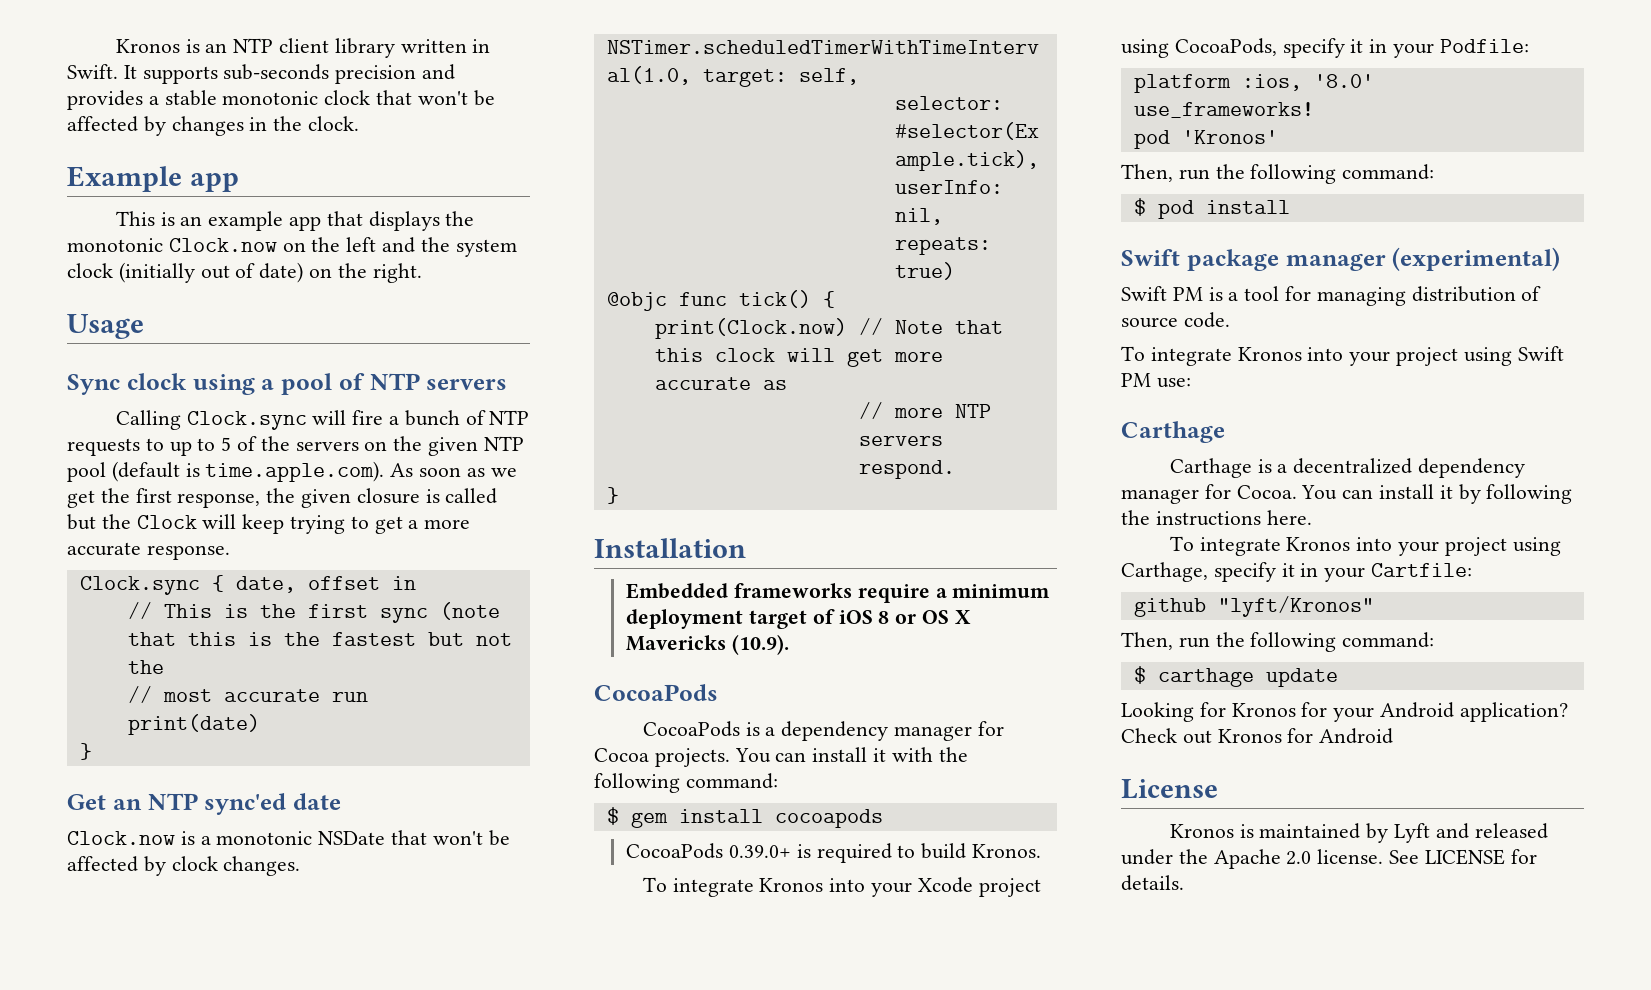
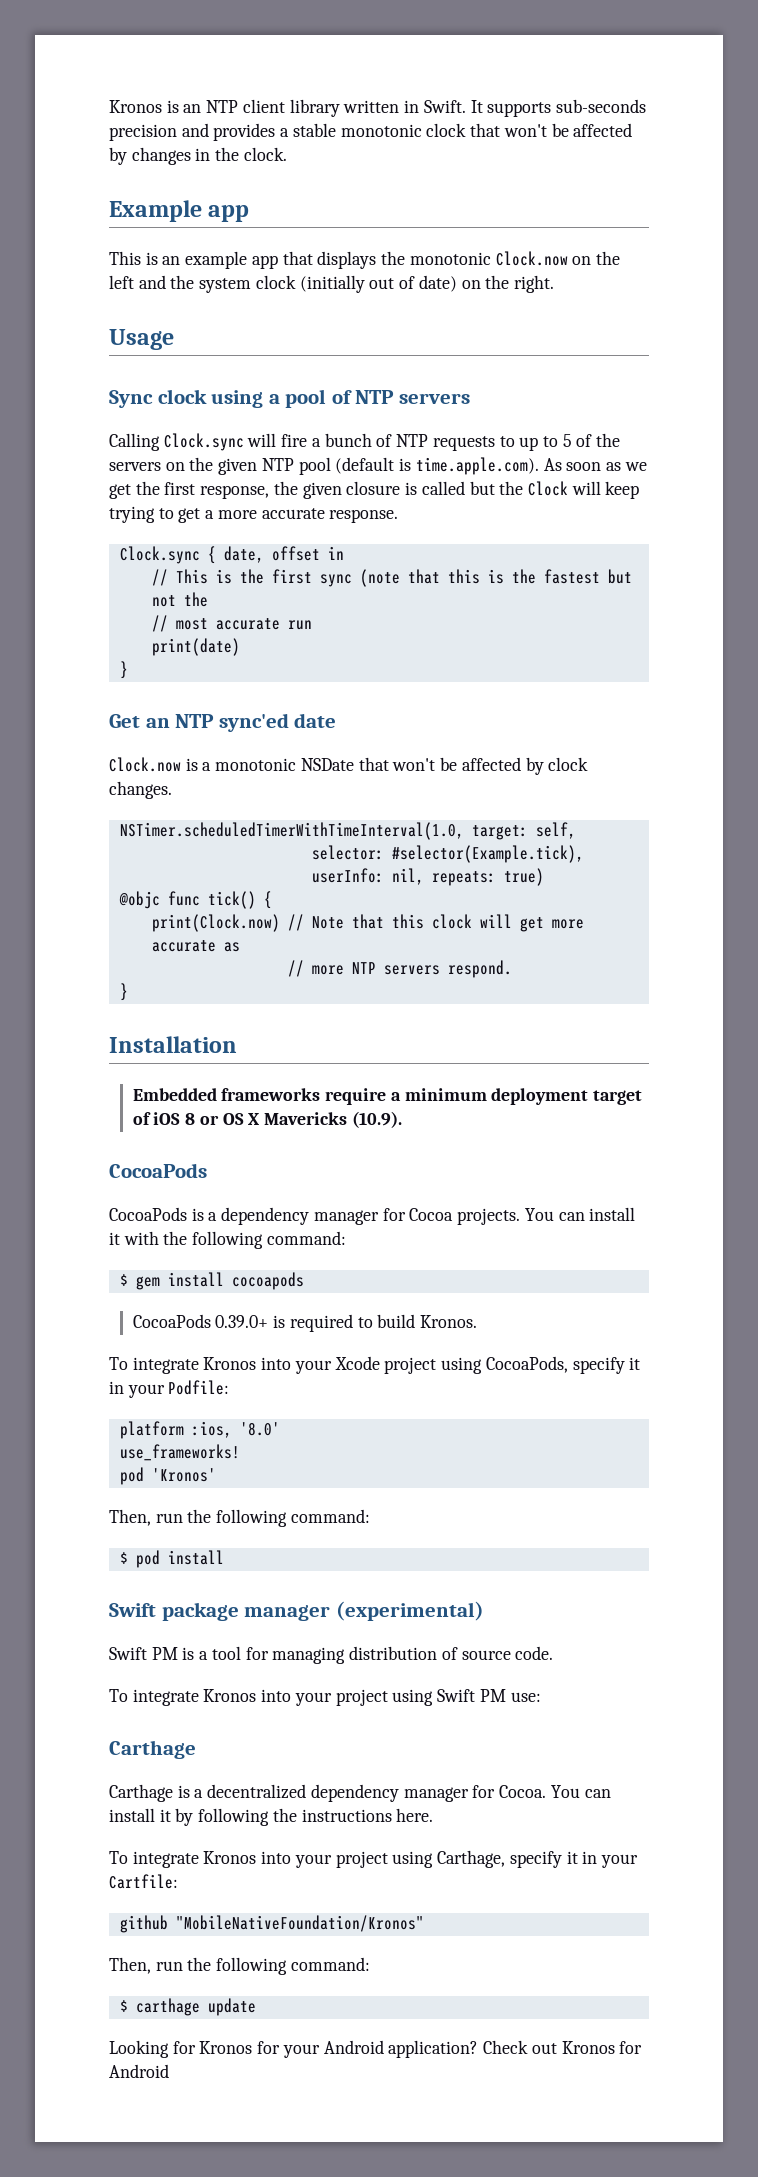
- github "lyft/Kronos"
+ github "MobileNativeFoundation/Kronos"
- License
- Kronos is maintained by Lyft and released under the Apache 2.0 license. See LICENSE for details.

